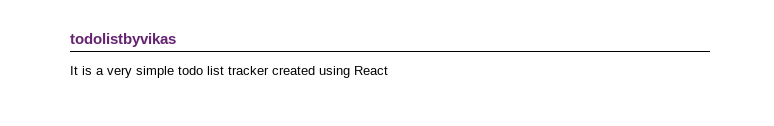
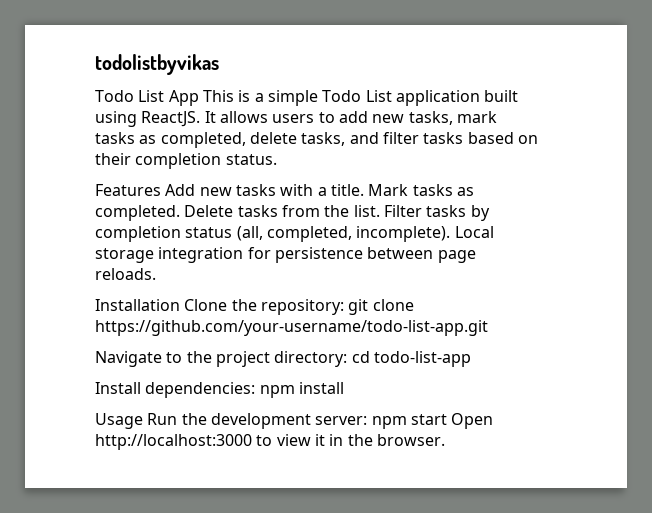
- It is a very simple todo list tracker created using React
+ Todo List App This is a simple Todo List application built using ReactJS. It allows users to add new tasks, mark tasks as completed, delete tasks, and filter tasks based on their completion status.
+ Features Add new tasks with a title. Mark tasks as completed. Delete tasks from the list. Filter tasks by completion status (all, completed, incomplete). Local storage integration for persistence between page reloads.
+ Installation Clone the repository: git clone https://github.com/your-username/todo-list-app.git
+ Navigate to the project directory: cd todo-list-app
+ Install dependencies: npm install
+ Usage Run the development server: npm start Open http://localhost:3000 to view it in the browser.

